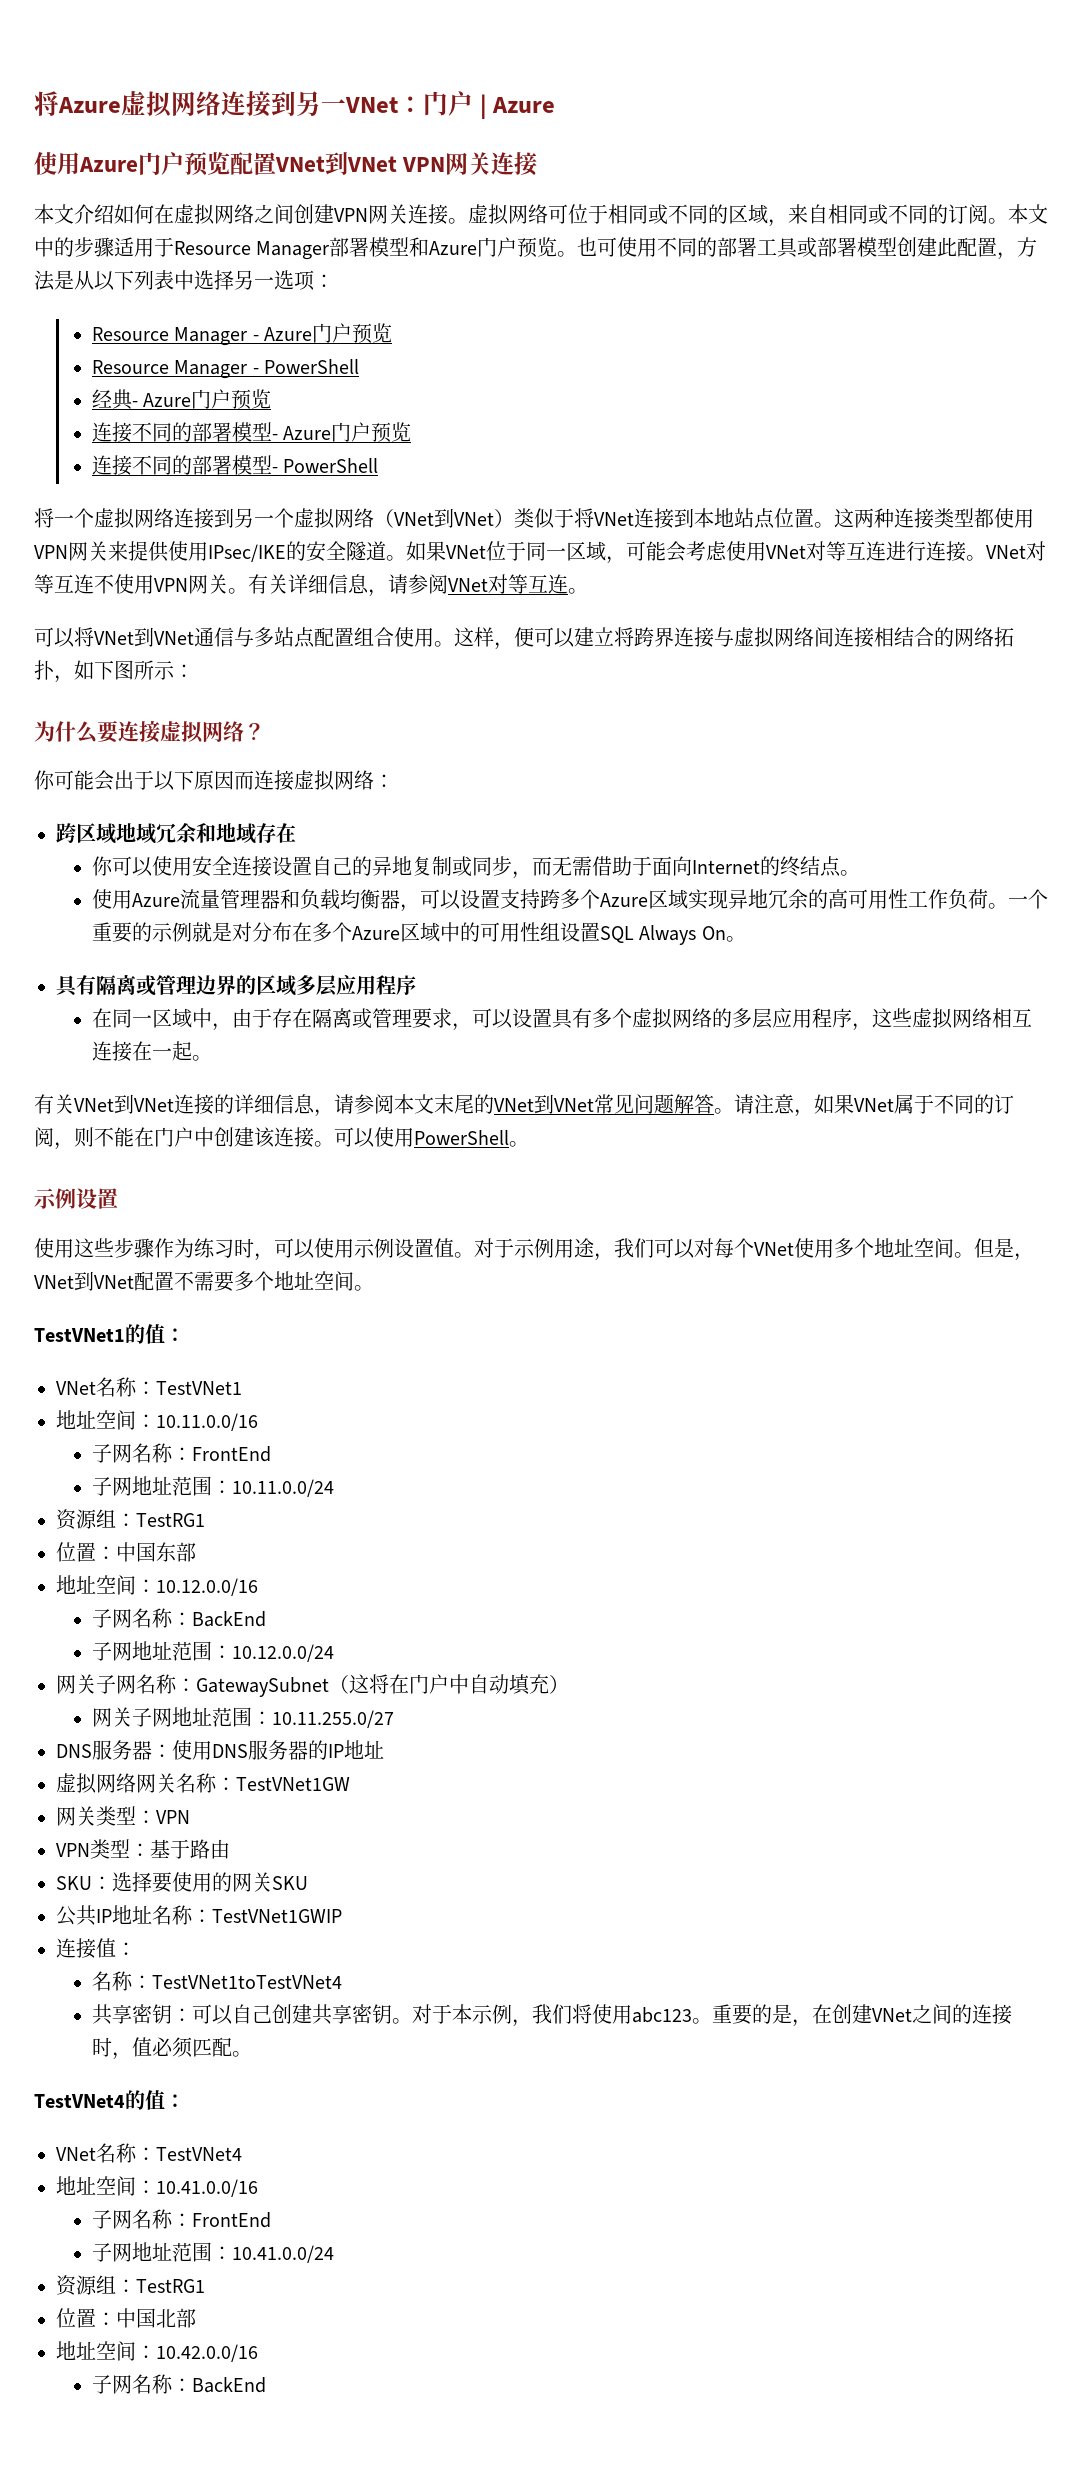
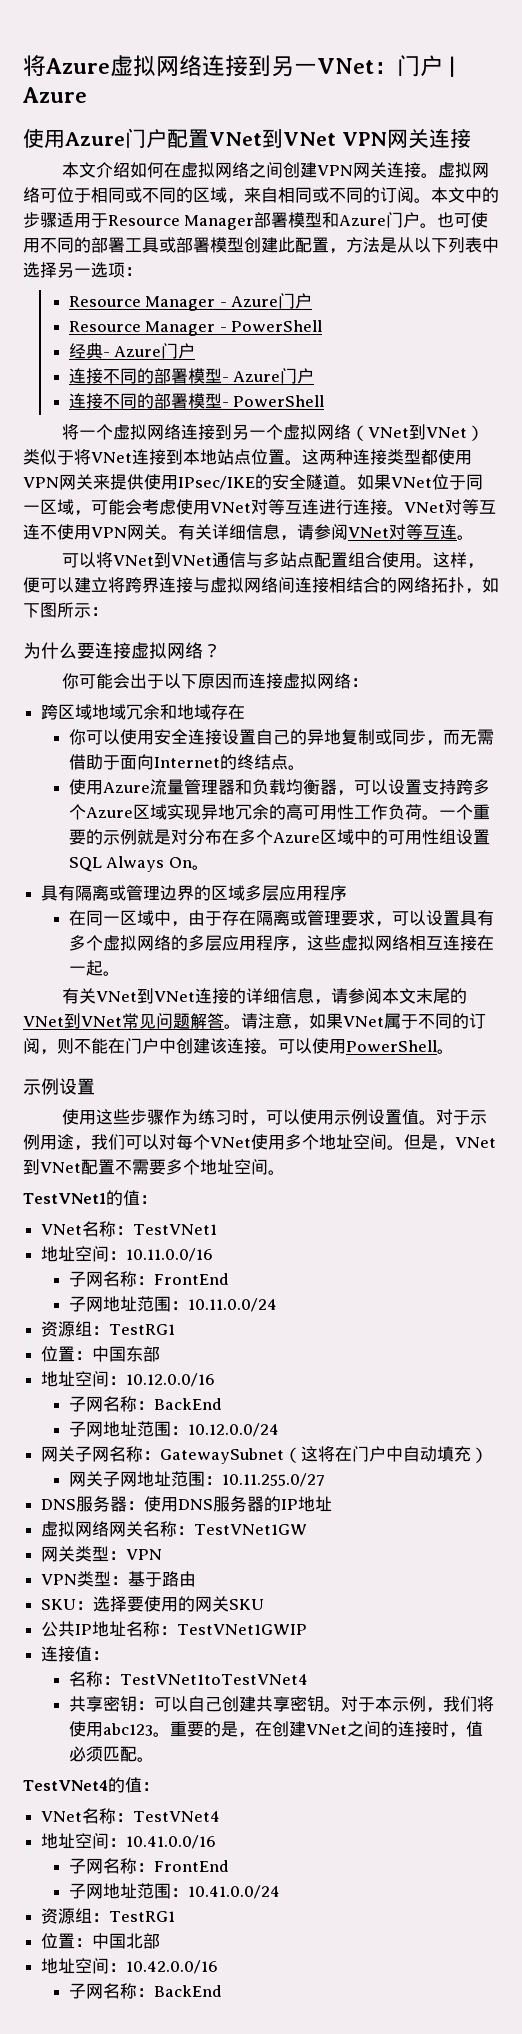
- 使用Azure门户预览配置VNet到VNet VPN网关连接
+ 使用Azure门户配置VNet到VNet VPN网关连接
- 本文中的步骤适用于Resource Manager部署模型和Azure门户预览。
+ 本文中的步骤适用于Resource Manager部署模型和Azure门户。
- Resource Manager - Azure门户预览
+ Resource Manager - Azure门户
- 经典- Azure门户预览
+ 经典- Azure门户
- 连接不同的部署模型- Azure门户预览
+ 连接不同的部署模型- Azure门户

